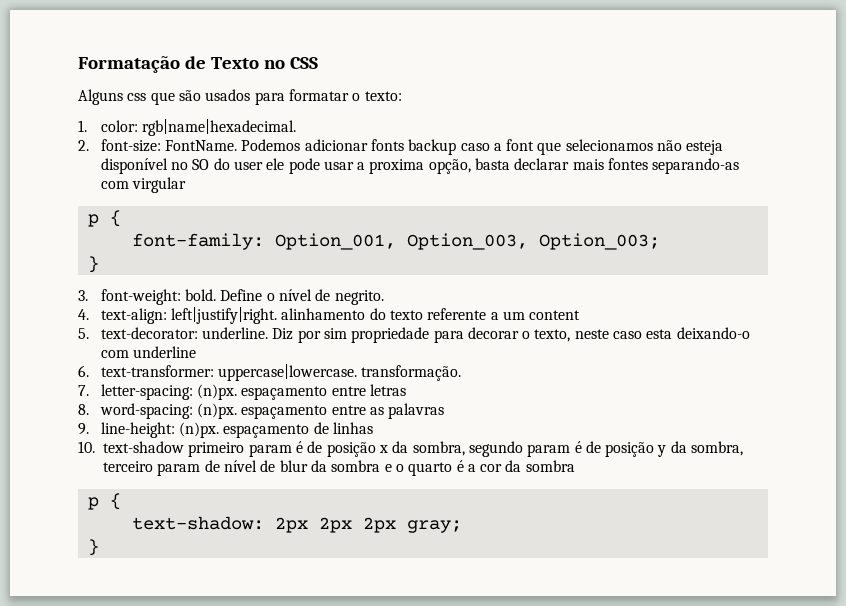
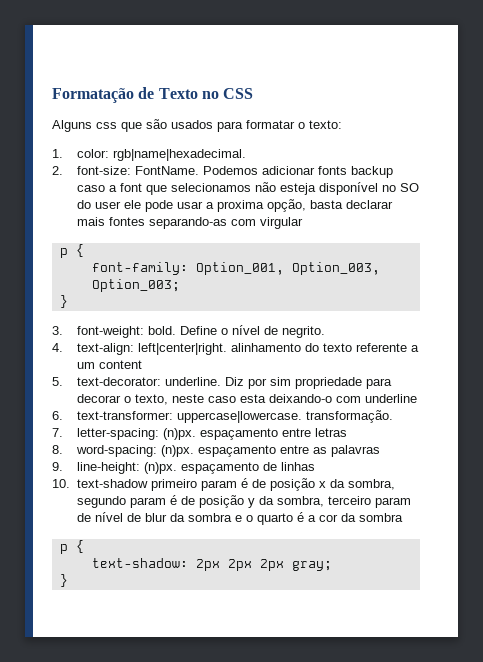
- 4. text-align: left|justify|right. alinhamento do texto referente a um content
+ 4. text-align: left|center|right. alinhamento do texto referente a um content

